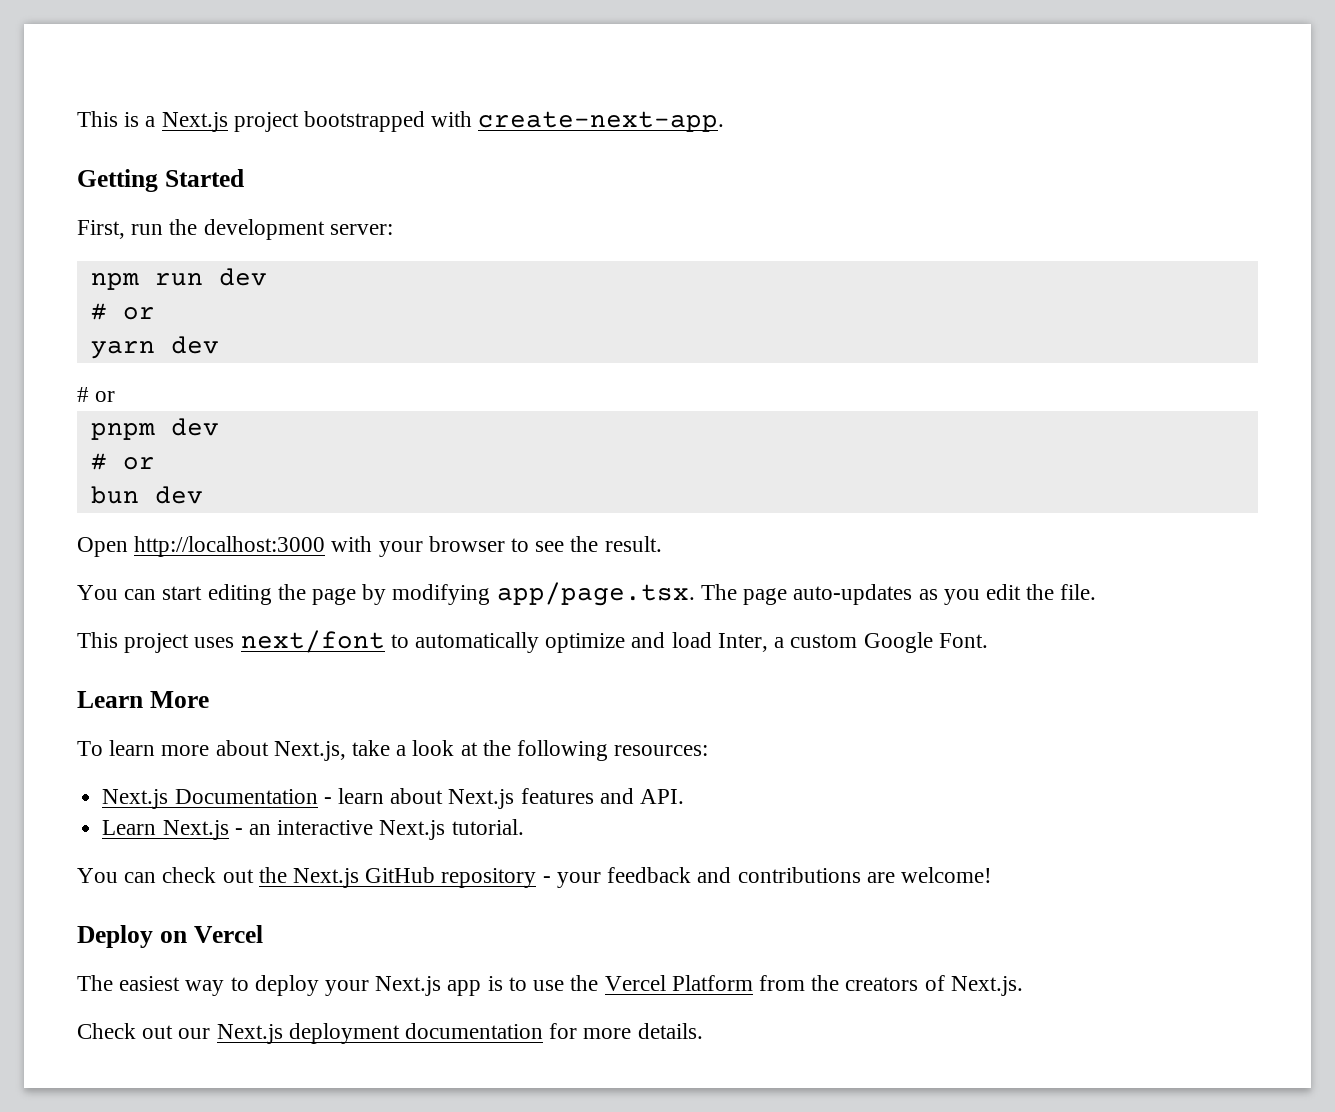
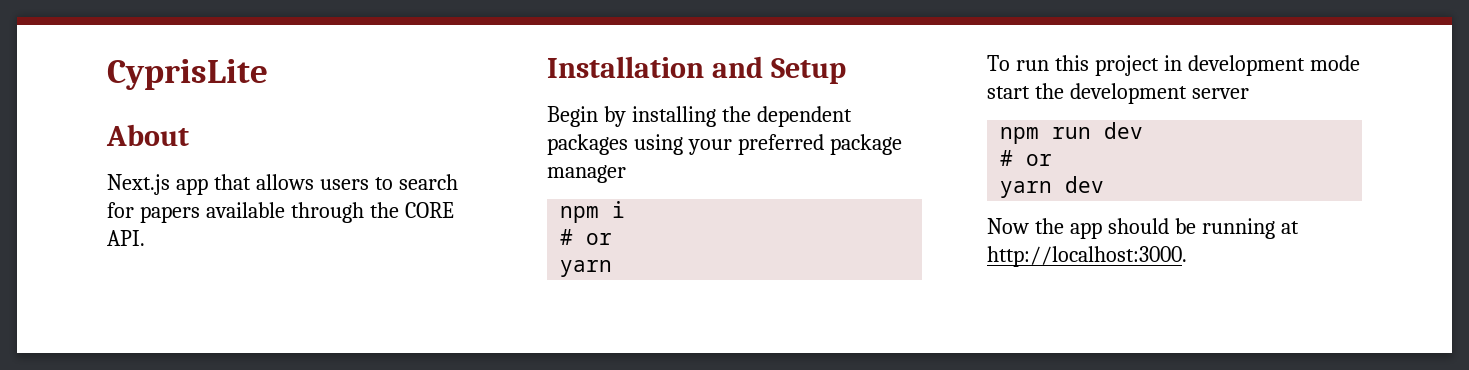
- This is a Next.js project bootstrapped with create-next-app.
- Getting Started
- First, run the development server:
+ CyprisLite
+ About
+ Next.js app that allows users to search for papers available through the CORE API.
+ Installation and Setup
+ Begin by installing the dependent packages using your preferred package manager
+ npm i
+ # or
+ yarn
+ To run this project in development mode start the development server
  yarn dev
- # or
- pnpm dev
- # or
- bun dev
- Open http://localhost:3000 with your browser to see the result.
- You can start editing the page by modifying app/page.tsx. The page auto-updates as you edit the file.
- This project uses next/font to automatically optimize and load Inter, a custom Google Font.
- Learn More
- To learn more about Next.js, take a look at the following resources:
- Next.js Documentation - learn about Next.js features and API.
- Learn Next.js - an interactive Next.js tutorial.
- You can check out the Next.js GitHub repository - your feedback and contributions are welcome!
- Deploy on Vercel
- The easiest way to deploy your Next.js app is to use the Vercel Platform from the creators of Next.js.
- Check out our Next.js deployment documentation for more details.
+ Now the app should be running at http://localhost:3000.

